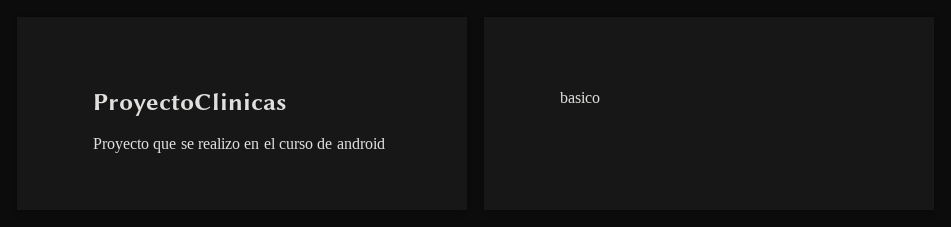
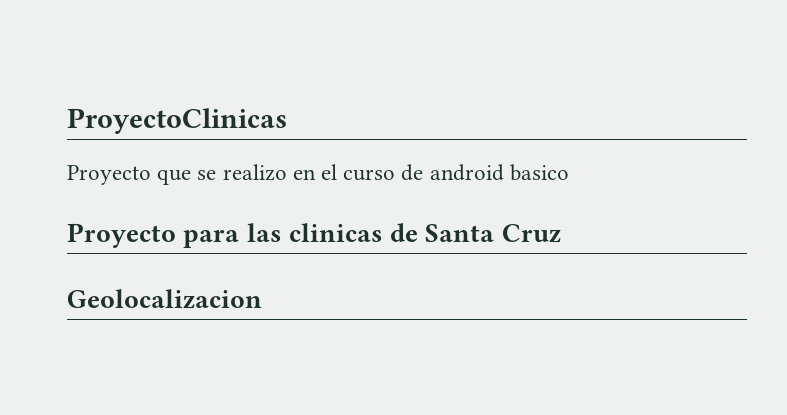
+ Proyecto para las clinicas de Santa Cruz
+ Geolocalizacion

